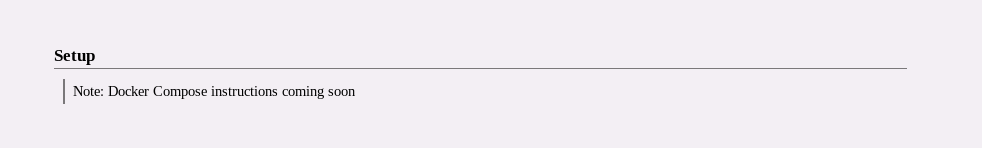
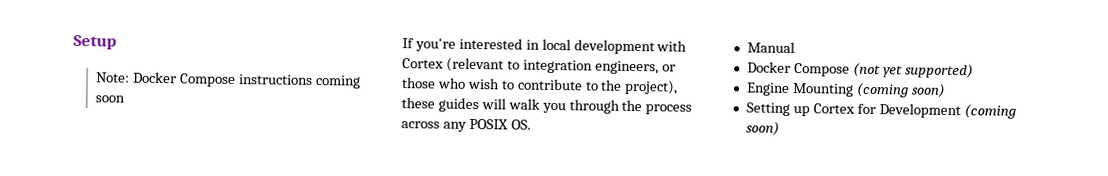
+ If you're interested in local development with Cortex (relevant to integration engineers, or those who wish to contribute to the project), these guides will walk you through the process across any POSIX OS.
+ Manual
+ Docker Compose (not yet supported)
+ Engine Mounting (coming soon)
+ Setting up Cortex for Development (coming soon)

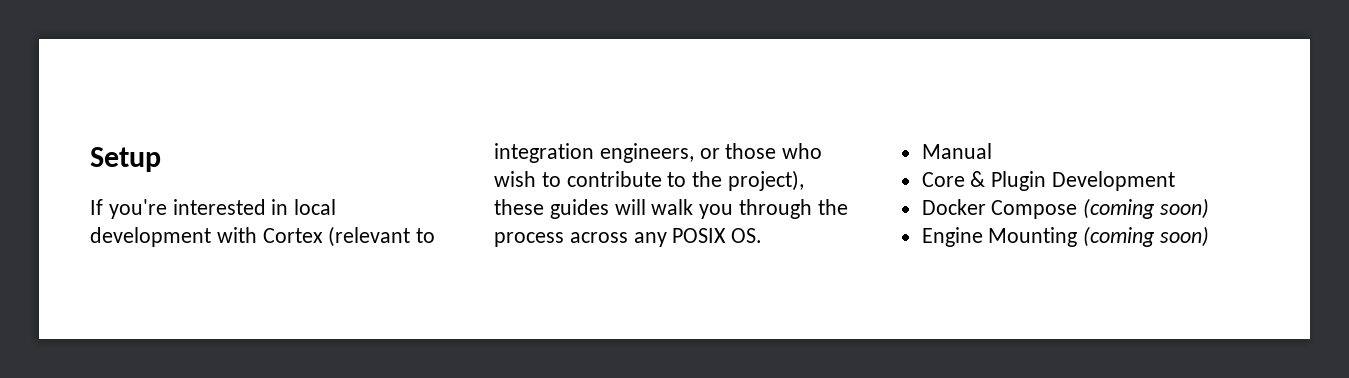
- Note: Docker Compose instructions coming soon
- Docker Compose (not yet supported)
+ Core & Plugin Development
+ Docker Compose (coming soon)
- Setting up Cortex for Development (coming soon)

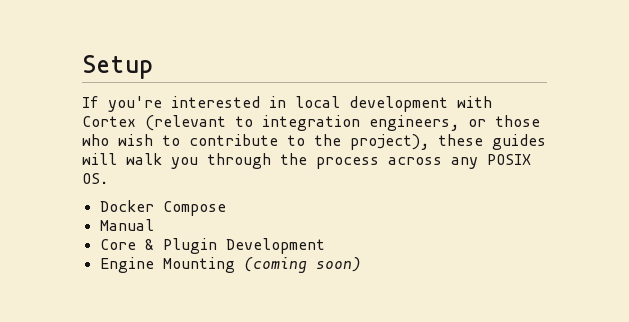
+ Docker Compose
- Docker Compose (coming soon)

